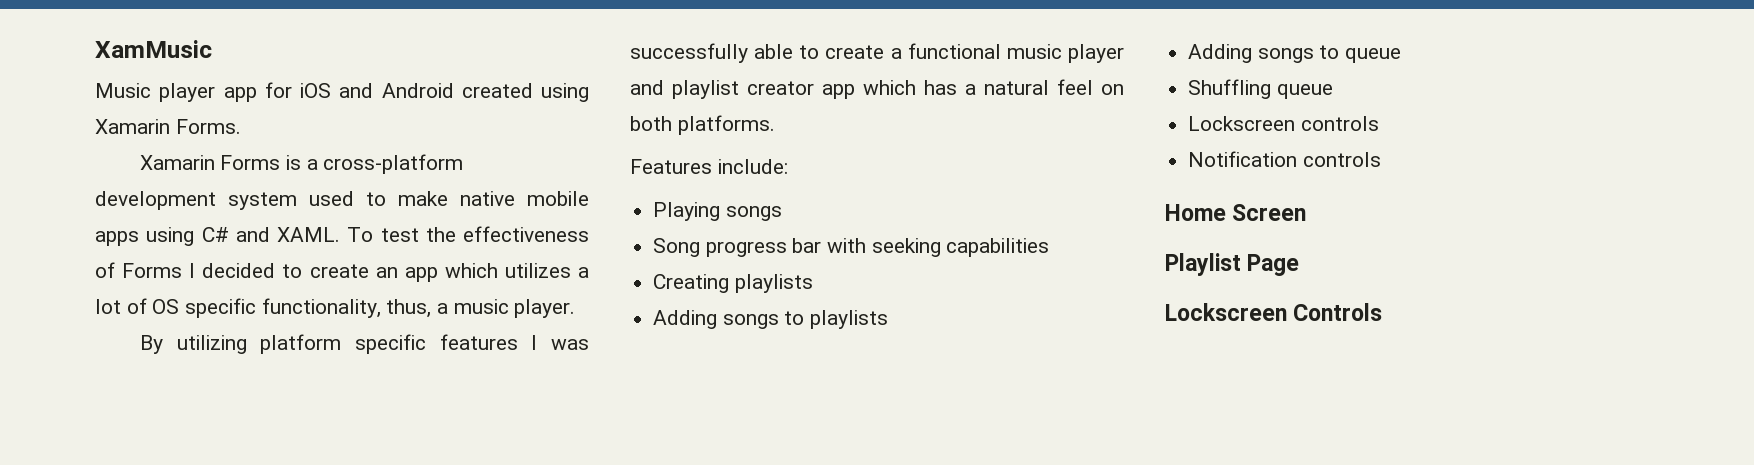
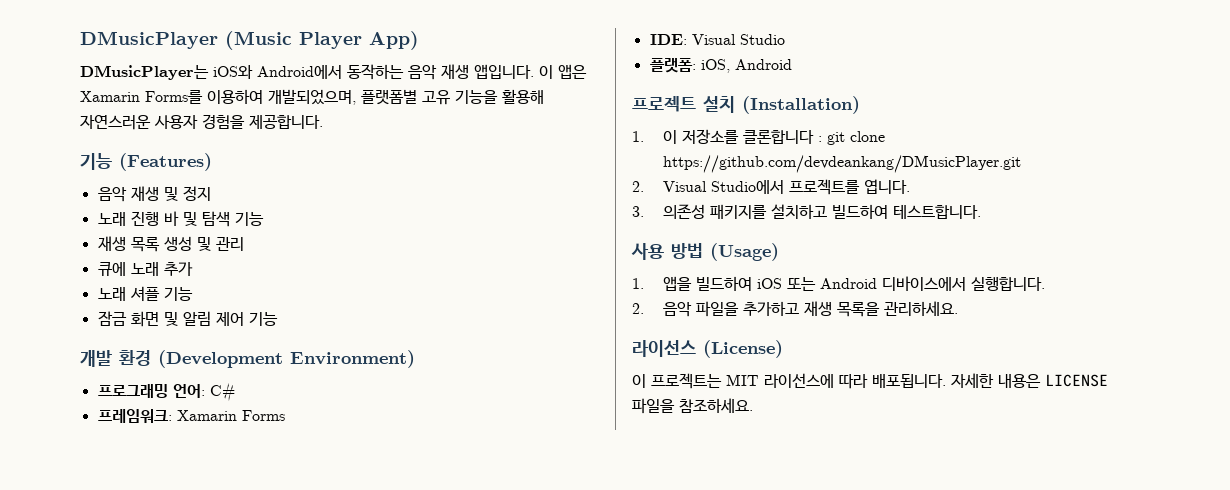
- XamMusic
- Music player app for iOS and Android created using Xamarin Forms.
- Xamarin Forms is a cross-platform development system used to make native mobile apps using C# and XAML. To test the effectiveness of Forms I decided to create an app which utilizes a lot of OS specific functionality, thus, a music player.
- By utilizing platform specific features I was successfully able to create a functional music player and playlist creator app which has a natural feel on both platforms.
- Features include:
- Playing songs
- Song progress bar with seeking capabilities
- Creating playlists
- Adding songs to playlists
- Adding songs to queue
- Shuffling queue
- Lockscreen controls
- Notification controls
- Home Screen
- Playlist Page
- Lockscreen Controls
+ DMusicPlayer (Music Player App)
+ DMusicPlayer는 iOS와 Android에서 동작하는 음악 재생 앱입니다. 이 앱은 Xamarin Forms를 이용하여 개발되었으며, 플랫폼별 고유 기능을 활용해 자연스러운 사용자 경험을 제공합니다.
+ 기능 (Features)
+ 음악 재생 및 정지
+ 노래 진행 바 및 탐색 기능
+ 재생 목록 생성 및 관리
+ 큐에 노래 추가
+ 노래 셔플 기능
+ 잠금 화면 및 알림 제어 기능
+ 개발 환경 (Development Environment)
+ 프로그래밍 언어: C#
+ 프레임워크: Xamarin Forms
+ IDE: Visual Studio
+ 플랫폼: iOS, Android
+ 프로젝트 설치 (Installation)
+ 1. 이 저장소를 클론합니다 : git clone https://github.com/devdeankang/DMusicPlayer.git
+ 2. Visual Studio에서 프로젝트를 엽니다.
+ 3. 의존성 패키지를 설치하고 빌드하여 테스트합니다.
+ 사용 방법 (Usage)
+ 1. 앱을 빌드하여 iOS 또는 Android 디바이스에서 실행합니다.
+ 2. 음악 파일을 추가하고 재생 목록을 관리하세요.
+ 라이선스 (License)
+ 이 프로젝트는 MIT 라이선스에 따라 배포됩니다. 자세한 내용은 LICENSE 파일을 참조하세요.

